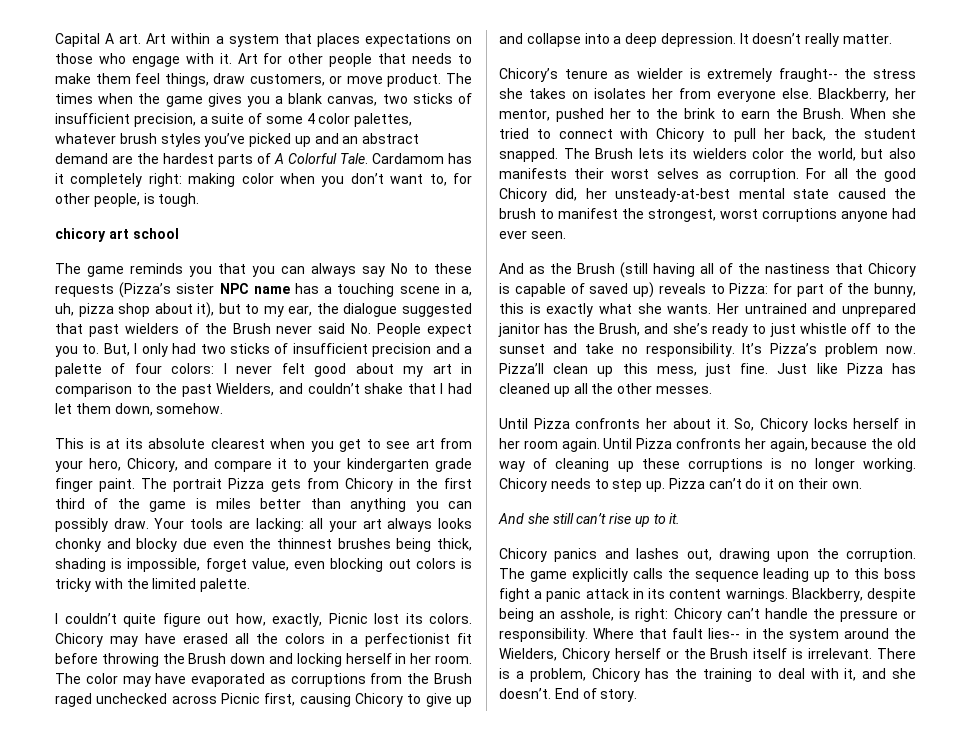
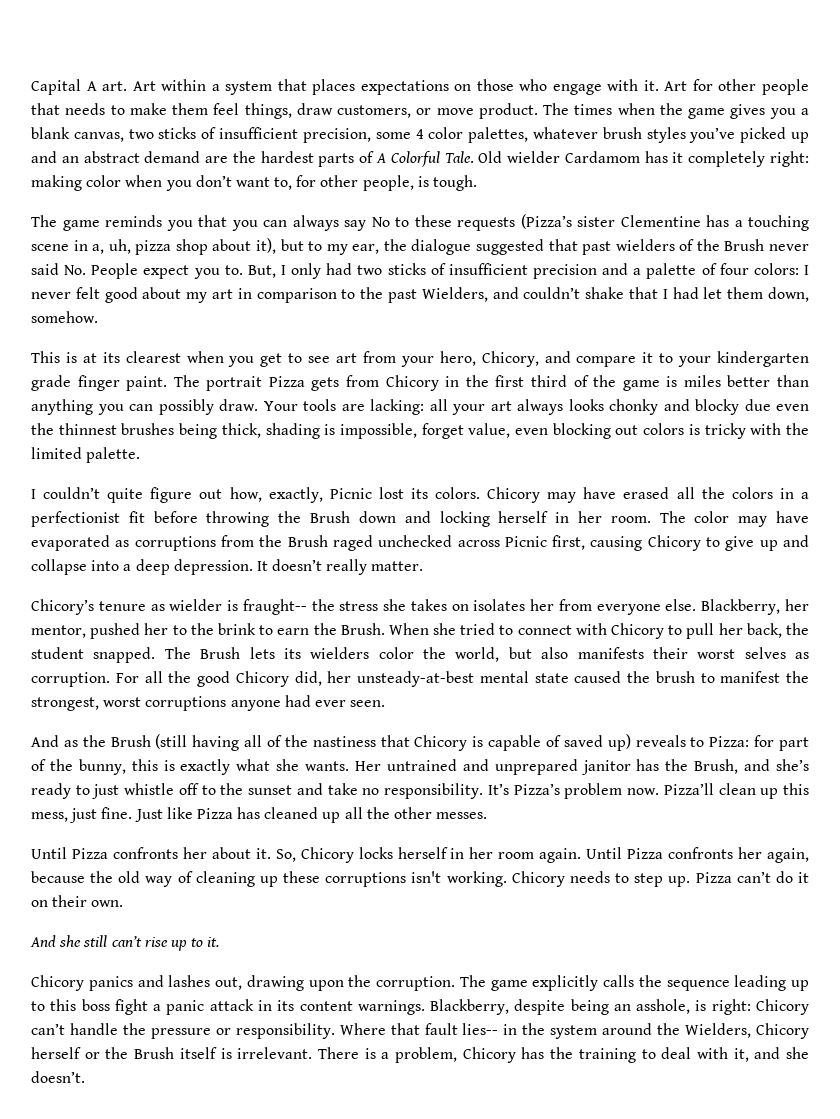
- The times when the game gives you a blank canvas, two sticks of insufficient precision, a suite of some 4 color palettes, whatever brush styles you’ve picked up and an abstract demand are the hardest parts of A Colorful Tale.
+ The times when the game gives you a blank canvas, two sticks of insufficient precision, some 4 color palettes, whatever brush styles you’ve picked up and an abstract demand are the hardest parts of A Colorful Tale.
- Cardamom has it completely right: making color when you don’t want to, for other people, is tough.
+ Old wielder Cardamom has it completely right: making color when you don’t want to, for other people, is tough.
- chicory art school
- The game reminds you that you can always say No to these requests (Pizza’s sister NPC name has a touching scene in a, uh, pizza shop about it), but to my ear, the dialogue suggested that past wielders of the Brush never said No. People expect you to.
+ The game reminds you that you can always say No to these requests (Pizza’s sister Clementine has a touching scene in a, uh, pizza shop about it), but to my ear, the dialogue suggested that past wielders of the Brush never said No. People expect you to.
- This is at its absolute clearest when you get to see art from your hero, Chicory, and compare it to your kindergarten grade finger paint.
+ This is at its clearest when you get to see art from your hero, Chicory, and compare it to your kindergarten grade finger paint.
- Chicory’s tenure as wielder is extremely fraught-- the stress she takes on isolates her from everyone else.
+ Chicory’s tenure as wielder is fraught-- the stress she takes on isolates her from everyone else.
- Until Pizza confronts her again, because the old way of cleaning up these corruptions is no longer working.
+ Until Pizza confronts her again, because the old way of cleaning up these corruptions isn't working.
- End of story.

